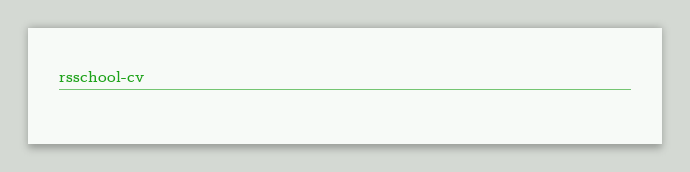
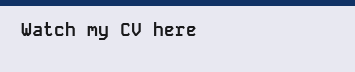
- rsschool-cv
+ Watch my CV here

